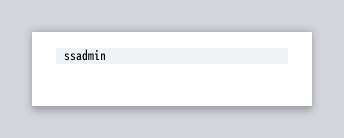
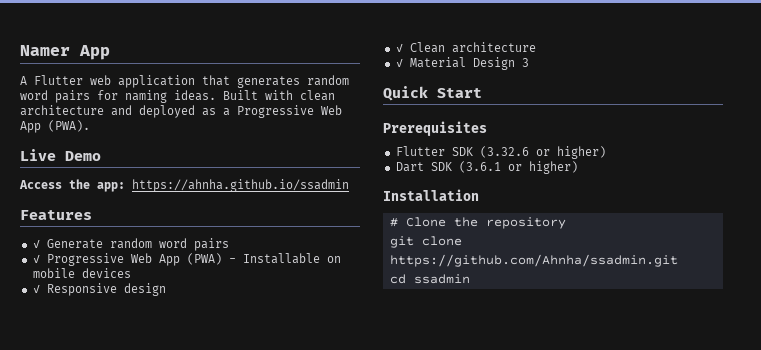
- ssadmin
+ Namer App
+ A Flutter web application that generates random word pairs for naming ideas. Built with clean architecture and deployed as a Progressive Web App (PWA).
+ Live Demo
+ Access the app: https://ahnha.github.io/ssadmin
+ Features
+ ✓ Generate random word pairs
+ ✓ Progressive Web App (PWA) - Installable on mobile devices
+ ✓ Responsive design
+ ✓ Clean architecture
+ ✓ Material Design 3
+ Quick Start
+ Prerequisites
+ Flutter SDK (3.32.6 or higher)
+ Dart SDK (3.6.1 or higher)
+ Installation
+ # Clone the repository
+ git clone https://github.com/Ahnha/ssadmin.git
+ cd ssadmin

